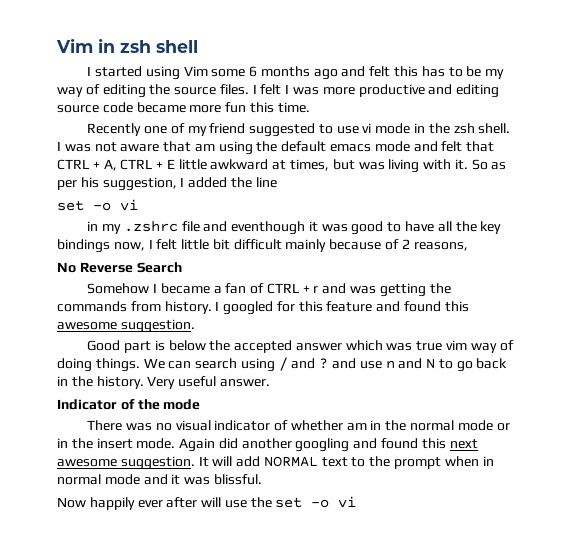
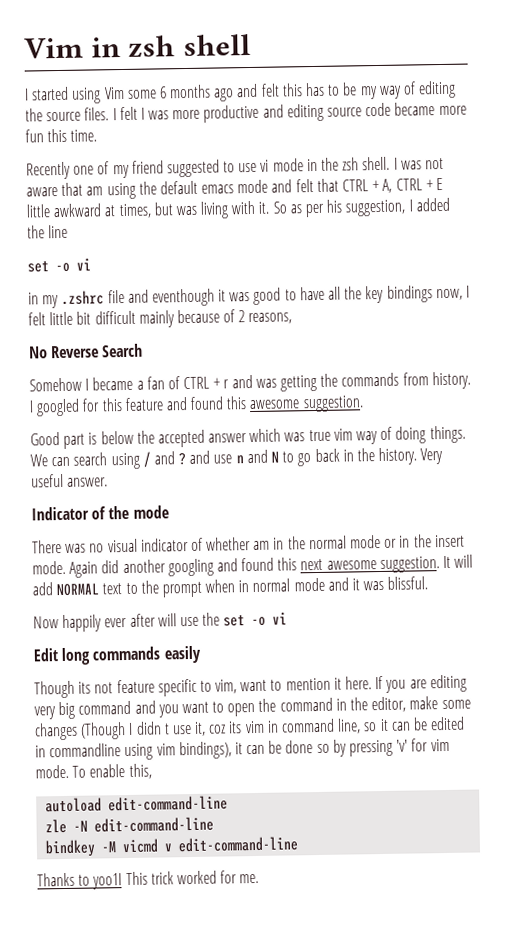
+ Edit long commands easily
+ Though its not feature specific to vim, want to mention it here. If you are editing very big command and you want to open the command in the editor, make some changes (Though I didn t use it, coz its vim in command line, so it can be edited in commandline using vim bindings), it can be done so by pressing 'v' for vim mode. To enable this,
+ autoload edit-command-line
+ zle -N edit-command-line
+ bindkey -M vicmd v edit-command-line
+ Thanks to yoo1I This trick worked for me.

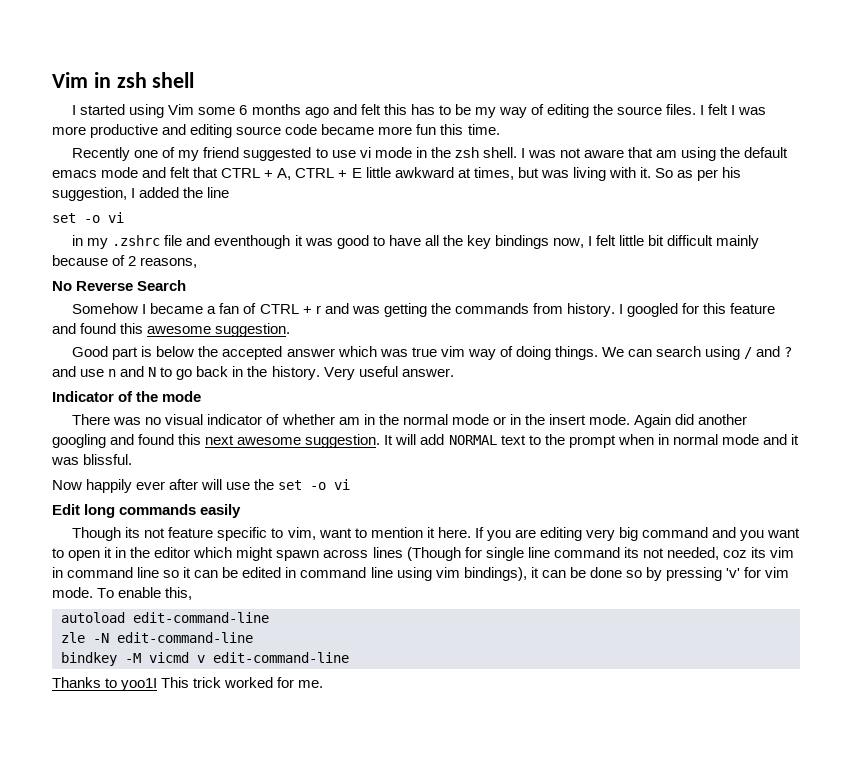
- If you are editing very big command and you want to open the command in the editor, make some changes (Though I didn t use it, coz its vim in command line, so it can be edited in commandline using vim bindings), it can be done so by pressing 'v' for vim mode.
+ If you are editing very big command and you want to open it in the editor which might spawn across lines (Though for single line command its not needed, coz its vim in command line so it can be edited in command line using vim bindings), it can be done so by pressing 'v' for vim mode.

